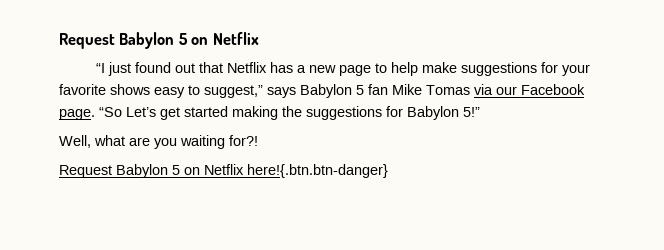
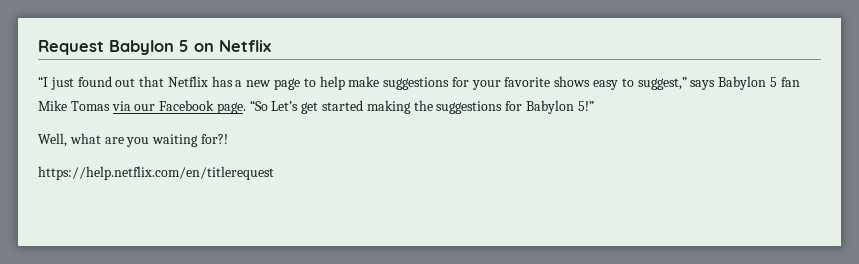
- Request Babylon 5 on Netflix here!{.btn.btn-danger}
+ https://help.netflix.com/en/titlerequest

